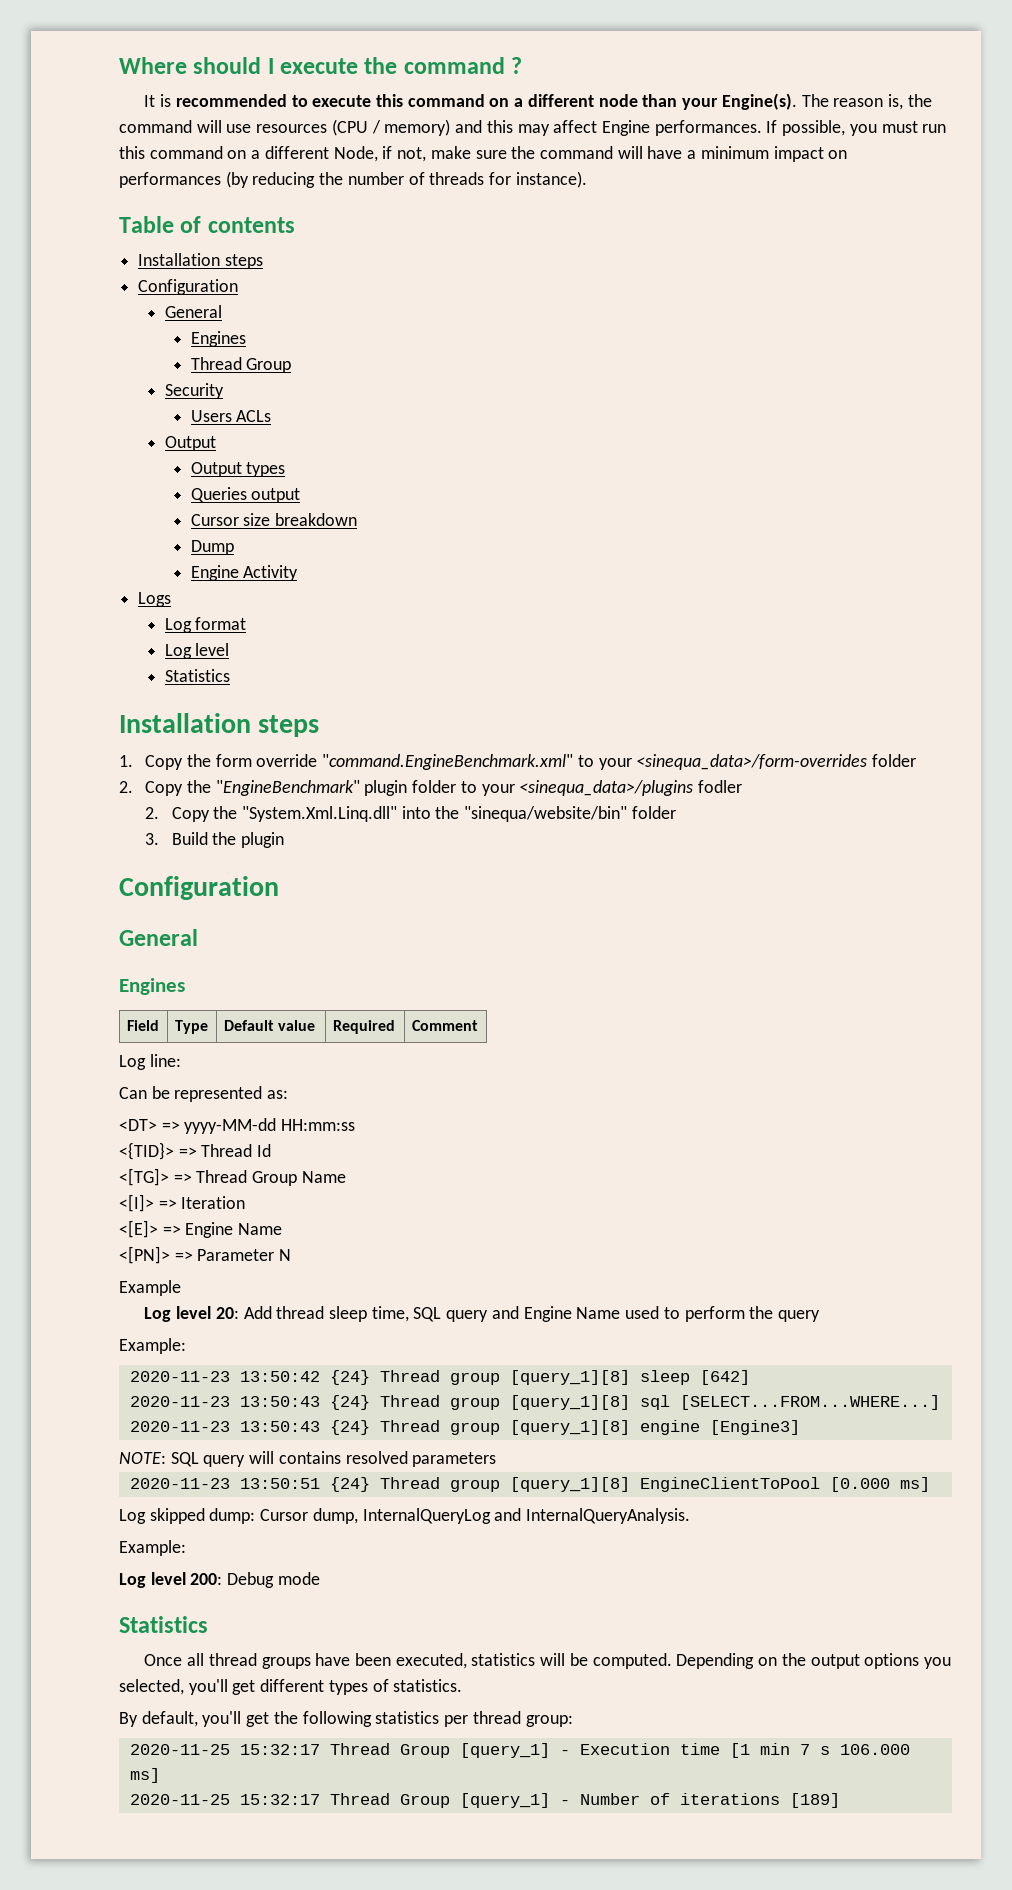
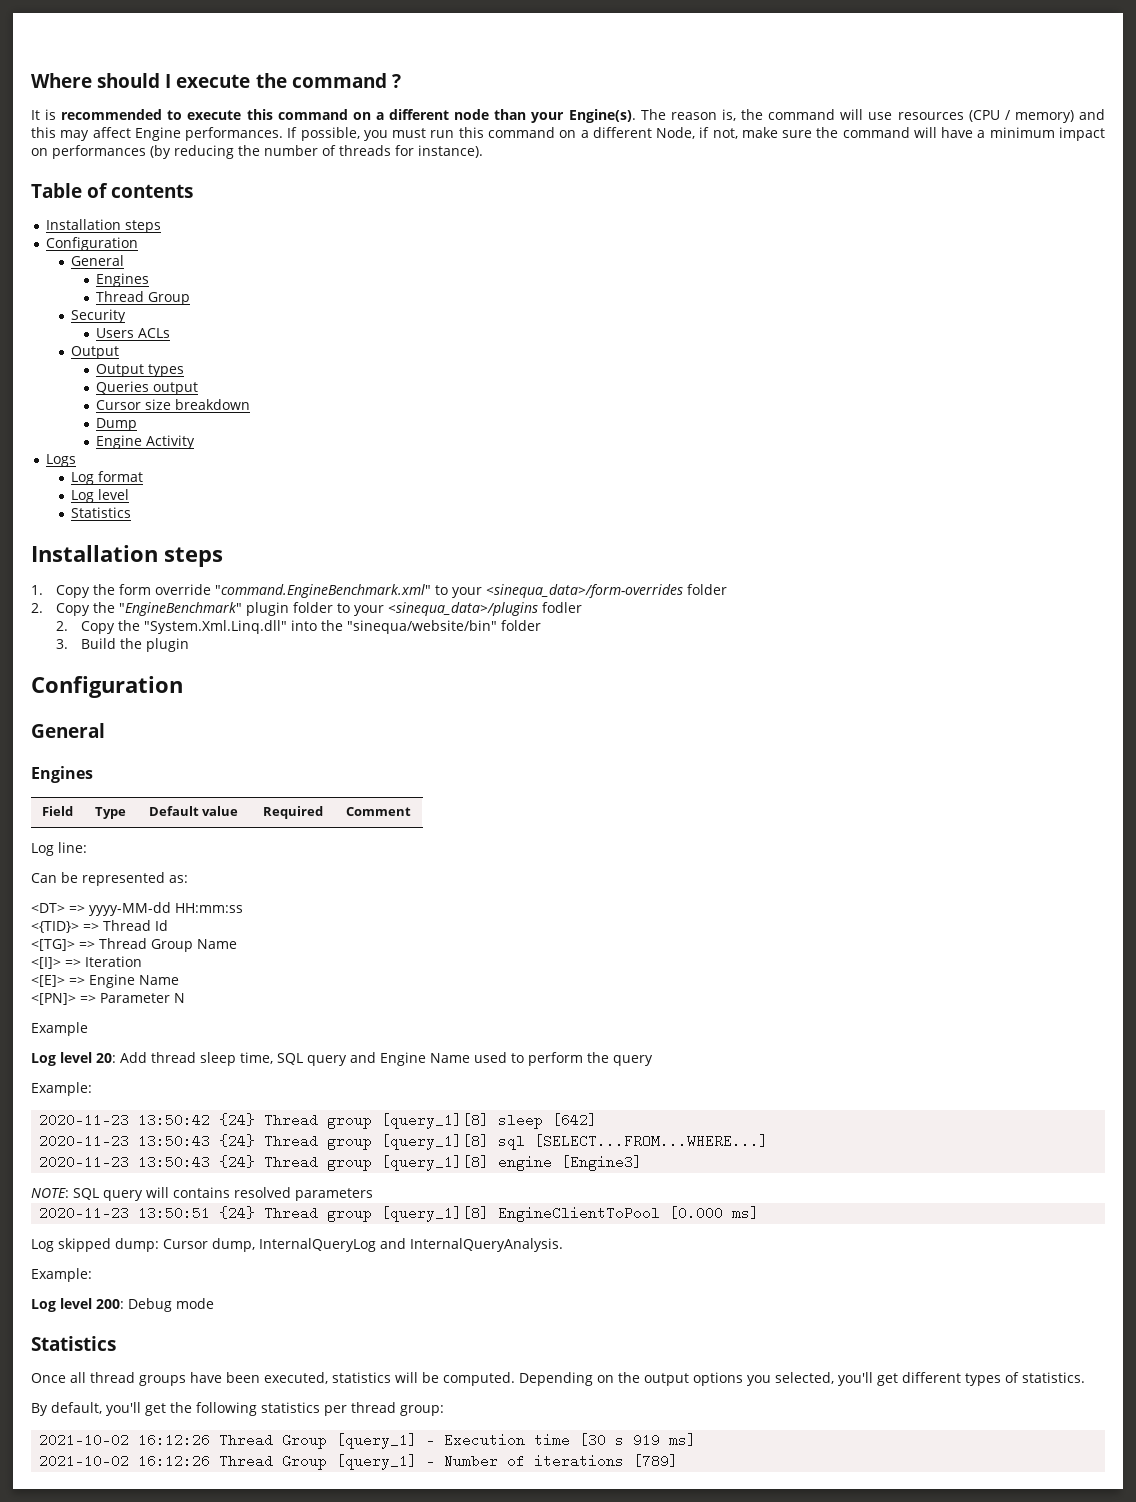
- 2020-11-25 15:32:17 Thread Group [query_1] - Execution time [1 min 7 s 106.000 ms]
- 2020-11-25 15:32:17 Thread Group [query_1] - Number of iterations [189]
+ 2021-10-02 16:12:26 Thread Group [query_1] - Execution time [30 s 919 ms]
+ 2021-10-02 16:12:26 Thread Group [query_1] - Number of iterations [789]

